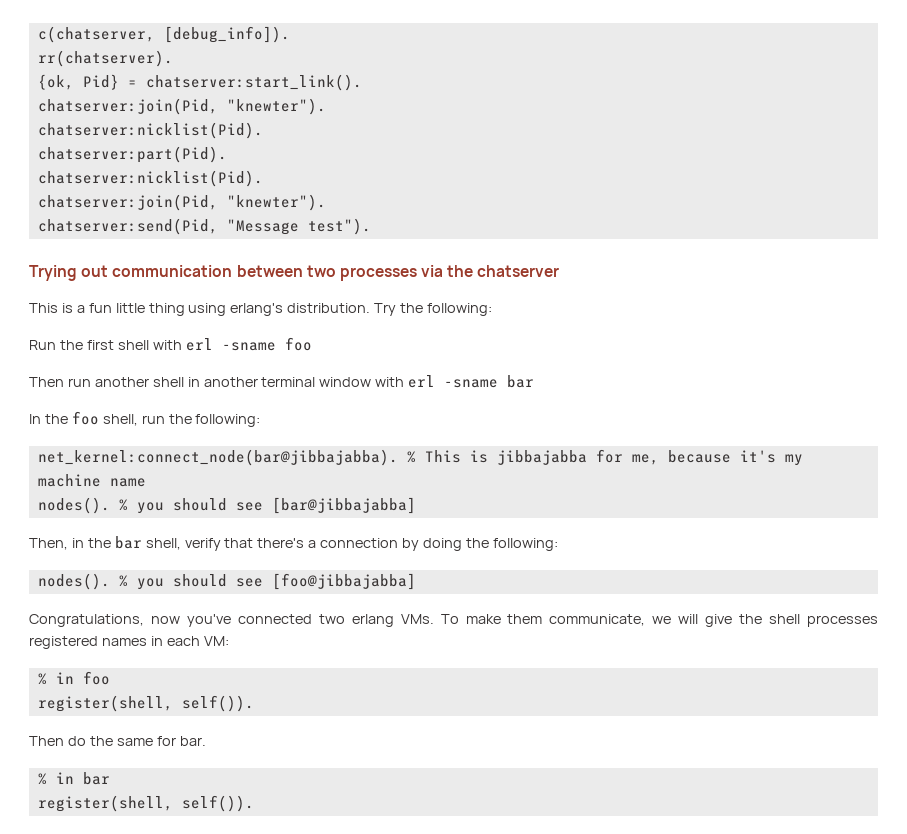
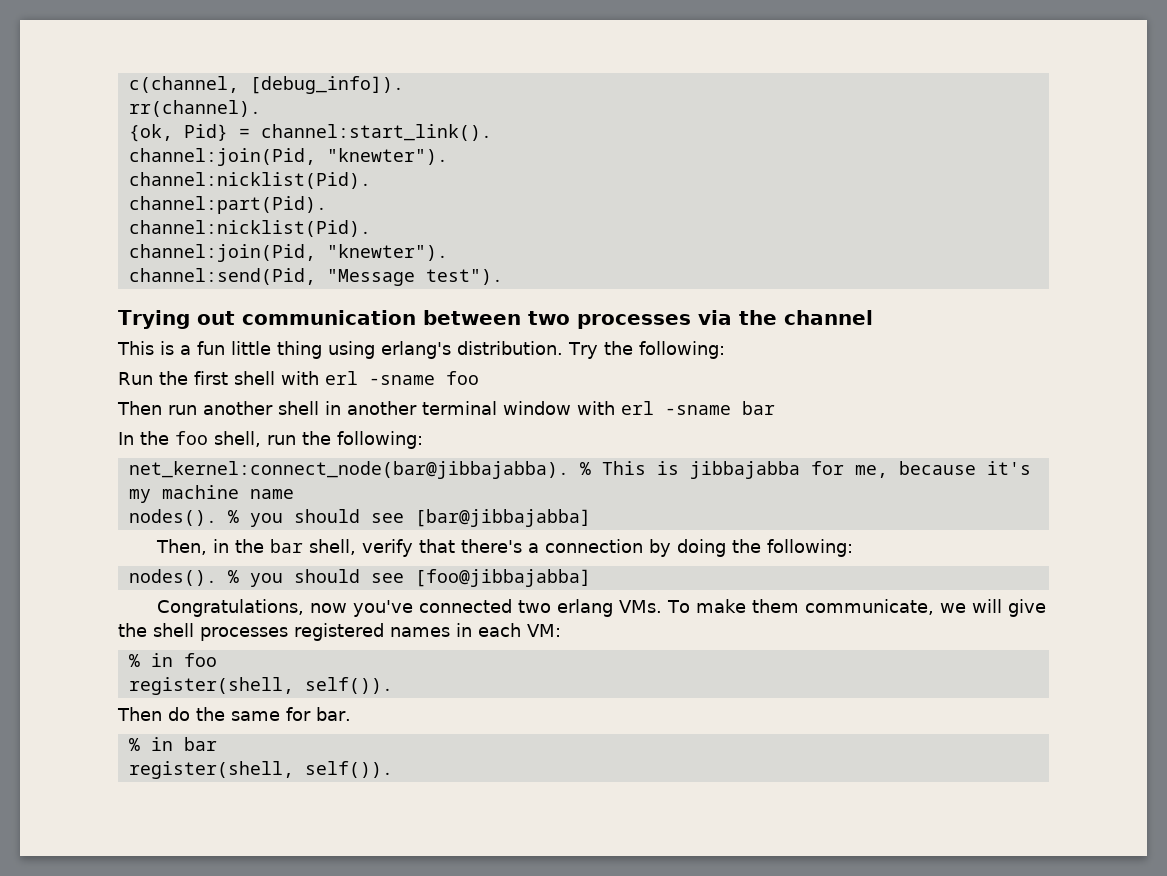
- c(chatserver, [debug_info]).
+ c(channel, [debug_info]).
- rr(chatserver).
+ rr(channel).
- {ok, Pid} = chatserver:start_link().
- chatserver:join(Pid, "knewter").
- chatserver:nicklist(Pid).
- chatserver:part(Pid).
- chatserver:nicklist(Pid).
- chatserver:join(Pid, "knewter").
- chatserver:send(Pid, "Message test").
+ {ok, Pid} = channel:start_link().
+ channel:join(Pid, "knewter").
+ channel:nicklist(Pid).
+ channel:part(Pid).
+ channel:nicklist(Pid).
+ channel:join(Pid, "knewter").
+ channel:send(Pid, "Message test").
- Trying out communication between two processes via the chatserver
+ Trying out communication between two processes via the channel

